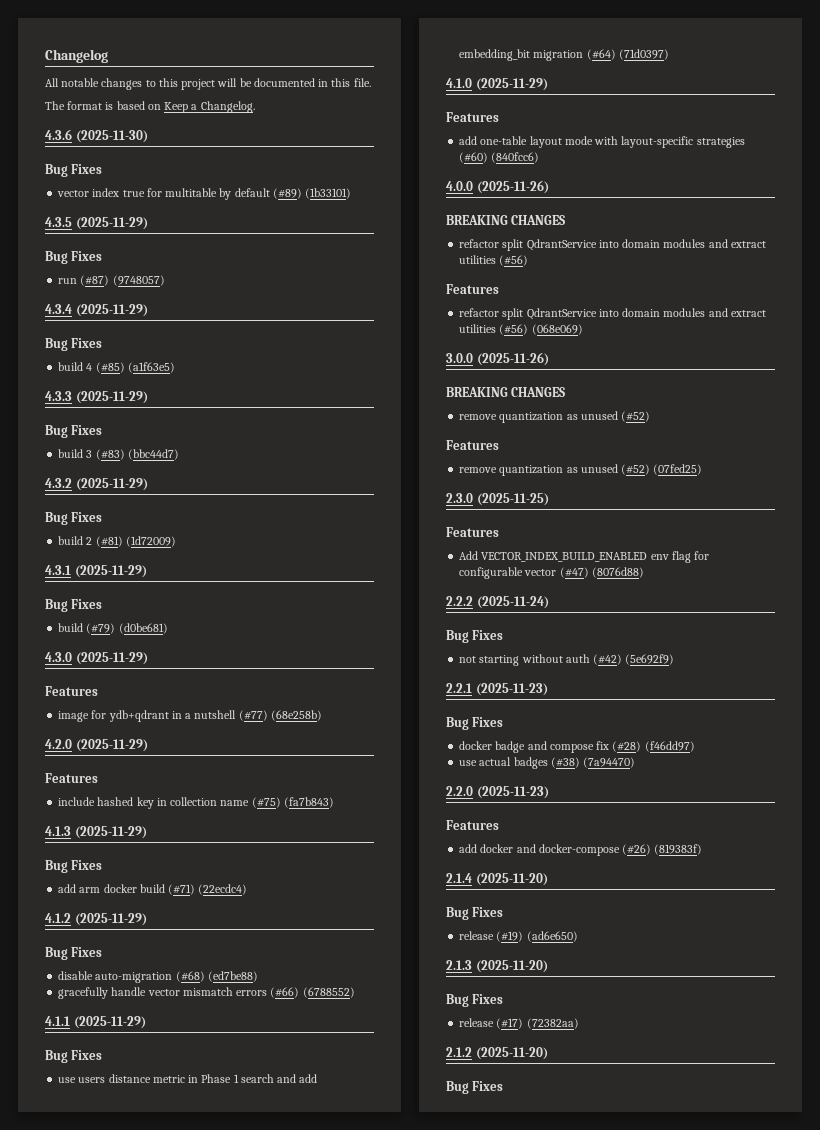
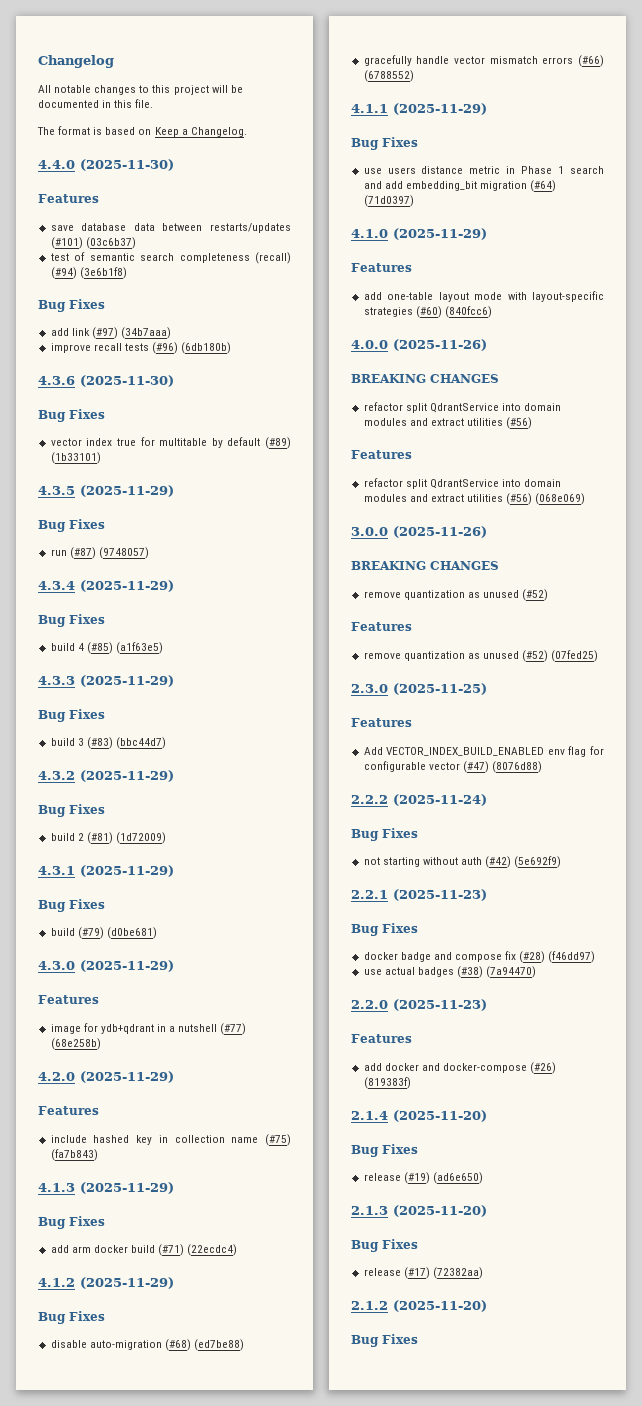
+ 4.4.0 (2025-11-30)
+ Features
+ save database data between restarts/updates (#101) (03c6b37)
+ test of semantic search completeness (recall) (#94) (3e6b1f8)
+ Bug Fixes
+ add link (#97) (34b7aaa)
+ improve recall tests (#96) (6db180b)

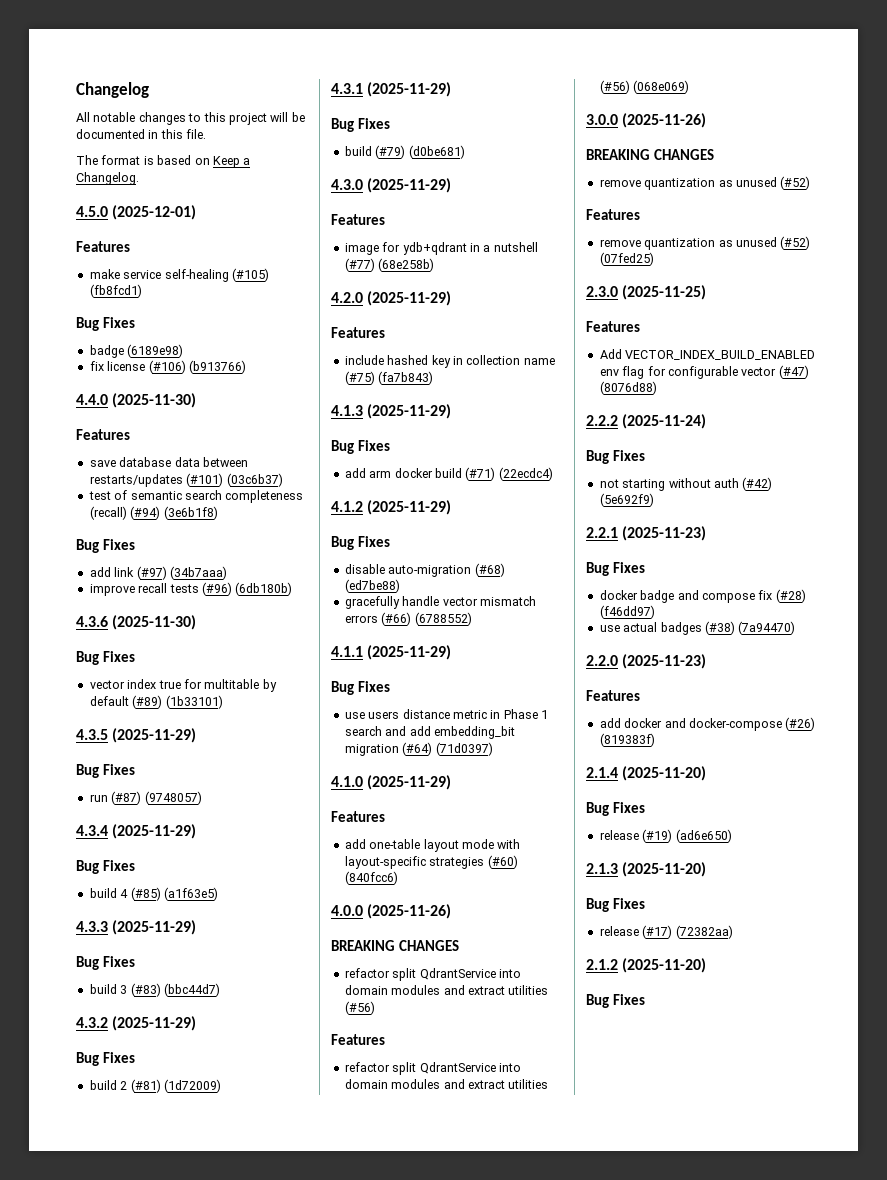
+ 4.5.0 (2025-12-01)
+ Features
+ make service self-healing (#105) (fb8fcd1)
+ Bug Fixes
+ badge (6189e98)
+ fix license (#106) (b913766)

